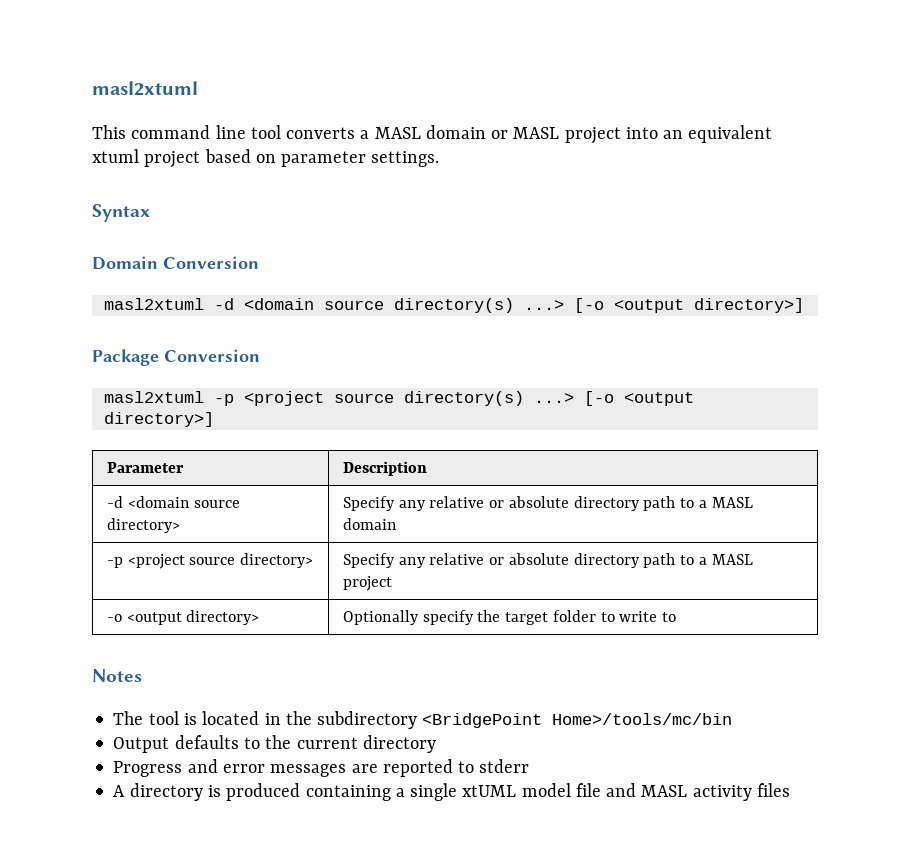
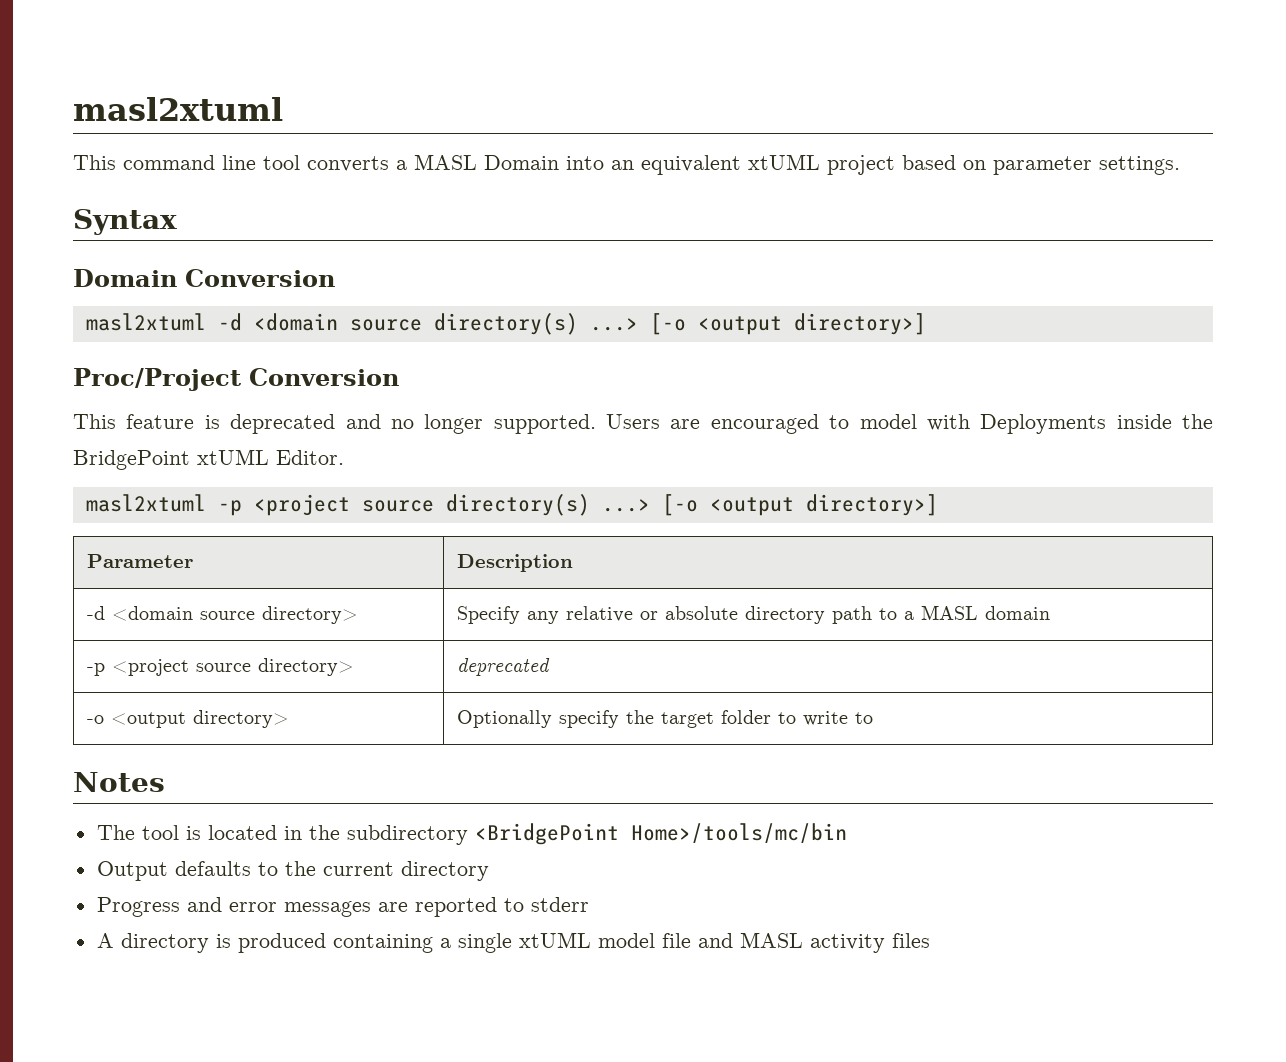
- This command line tool converts a MASL domain or MASL project into an equivalent xtuml project based on parameter settings.
+ This command line tool converts a MASL Domain into an equivalent xtUML project based on parameter settings.
- Package Conversion
+ Proc/Project Conversion
+ This feature is deprecated and no longer supported. Users are encouraged to model with Deployments inside the BridgePoint xtUML Editor.
- -p <project source directory> | Specify any relative or absolute directory path to a MASL project
+ -p <project source directory> | deprecated

